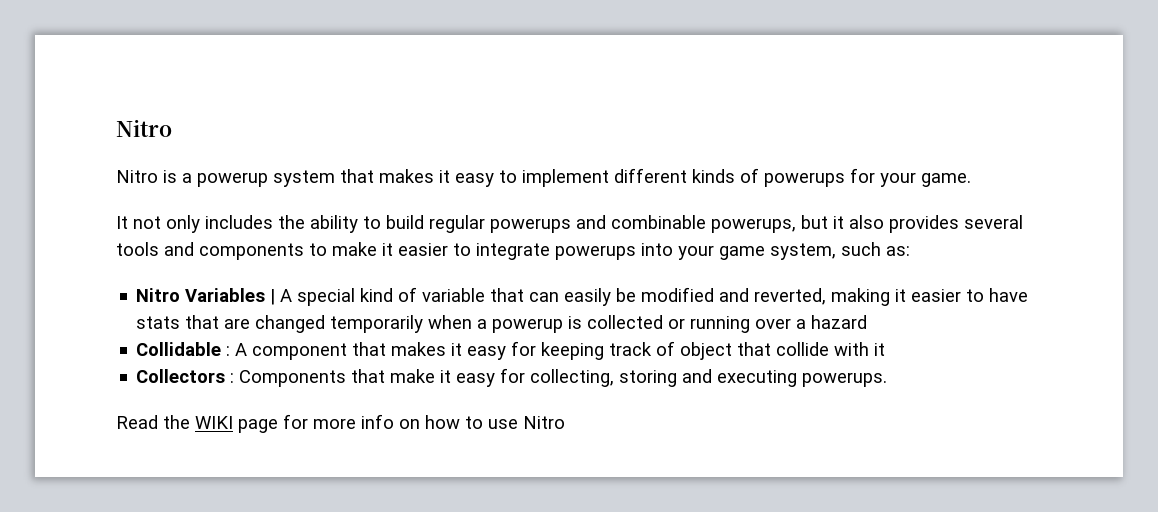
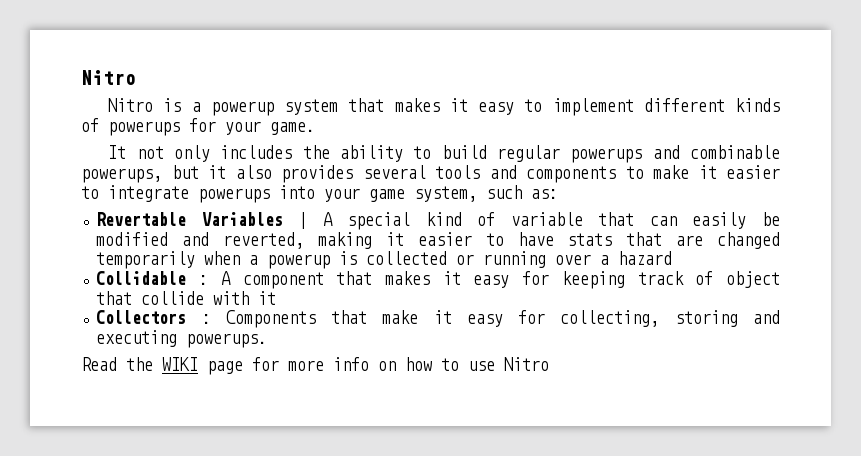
- Nitro Variables | A special kind of variable that can easily be modified and reverted, making it easier to have stats that are changed temporarily when a powerup is collected or running over a hazard
+ Revertable Variables | A special kind of variable that can easily be modified and reverted, making it easier to have stats that are changed temporarily when a powerup is collected or running over a hazard

